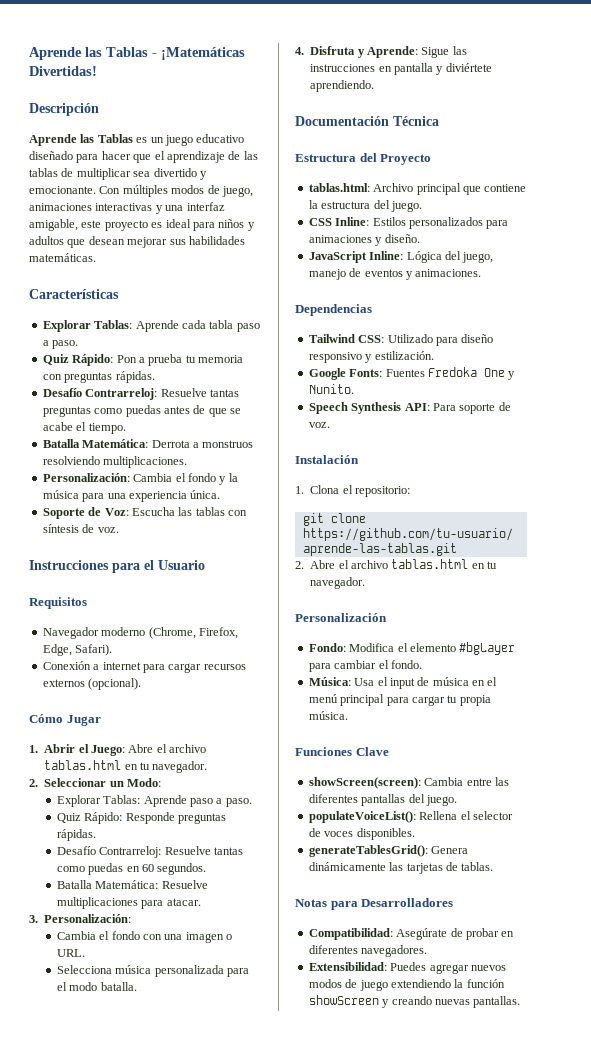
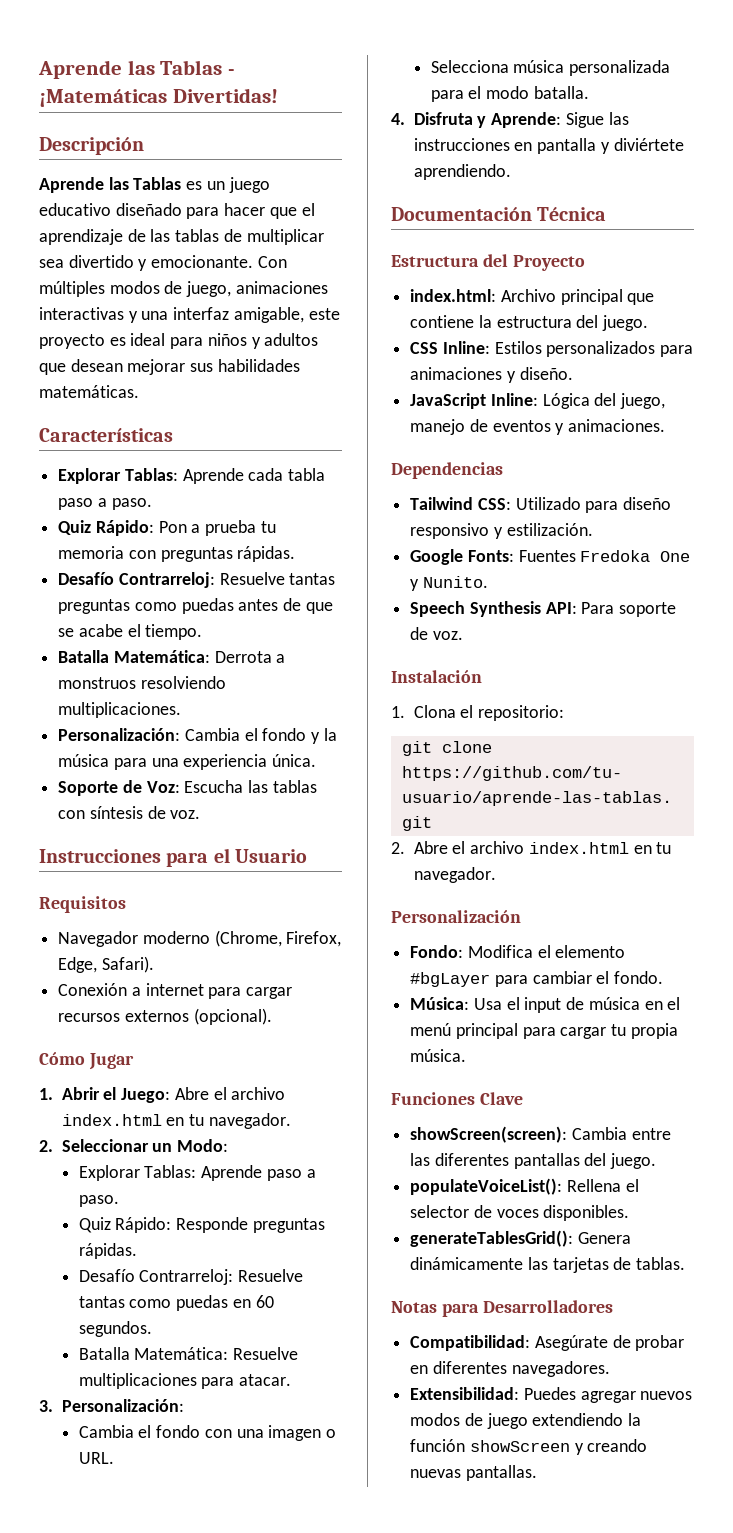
- 1. Abrir el Juego: Abre el archivo tablas.html en tu navegador.
+ 1. Abrir el Juego: Abre el archivo index.html en tu navegador.
- tablas.html: Archivo principal que contiene la estructura del juego.
+ index.html: Archivo principal que contiene la estructura del juego.
- 2. Abre el archivo tablas.html en tu navegador.
+ 2. Abre el archivo index.html en tu navegador.

